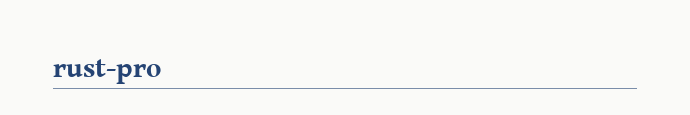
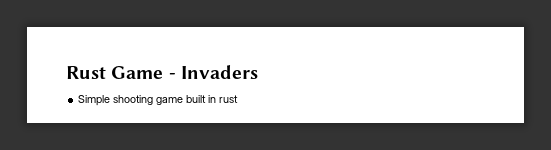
- rust-pro
+ Rust Game - Invaders
+ Simple shooting game built in rust

